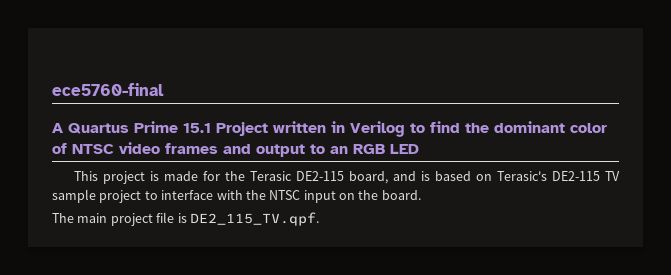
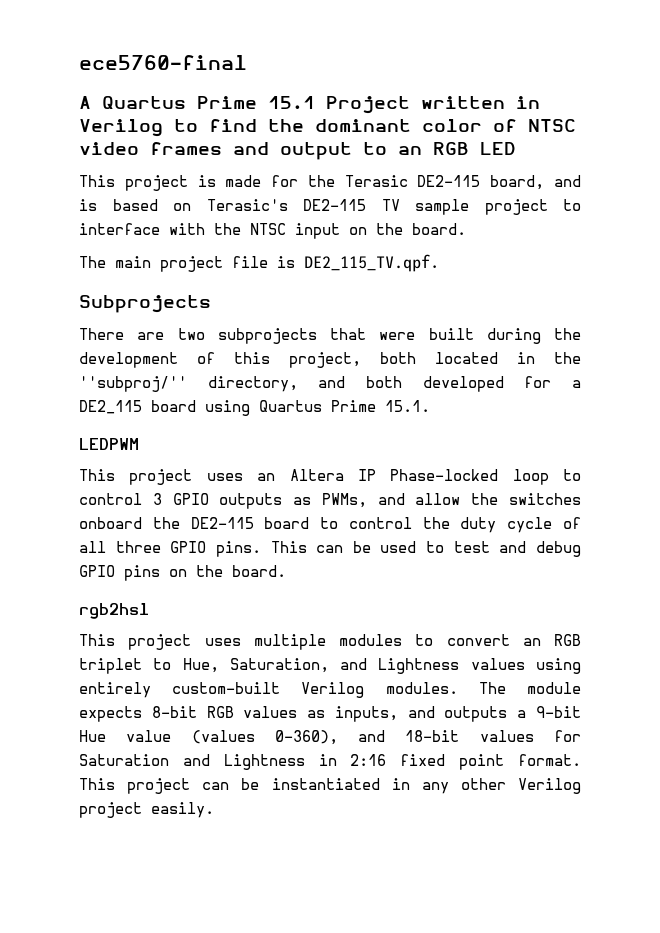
+ Subprojects
+ There are two subprojects that were built during the development of this project, both located in the ''subproj/'' directory, and both developed for a DE2_115 board using Quartus Prime 15.1.
+ LEDPWM
+ This project uses an Altera IP Phase-locked loop to control 3 GPIO outputs as PWMs, and allow the switches onboard the DE2-115 board to control the duty cycle of all three GPIO pins. This can be used to test and debug GPIO pins on the board.
+ rgb2hsl
+ This project uses multiple modules to convert an RGB triplet to Hue, Saturation, and Lightness values using entirely custom-built Verilog modules. The module expects 8-bit RGB values as inputs, and outputs a 9-bit Hue value (values 0-360), and 18-bit values for Saturation and Lightness in 2:16 fixed point format. This project can be instantiated in any other Verilog project easily.

